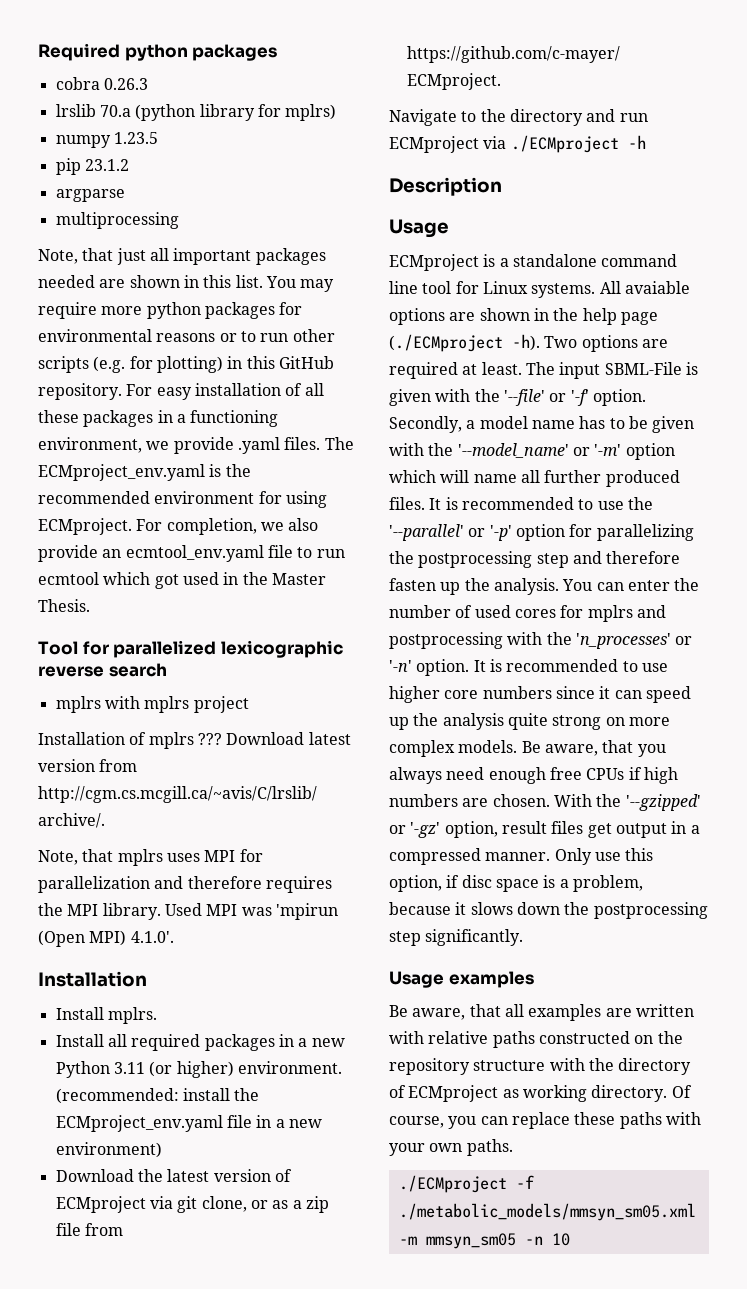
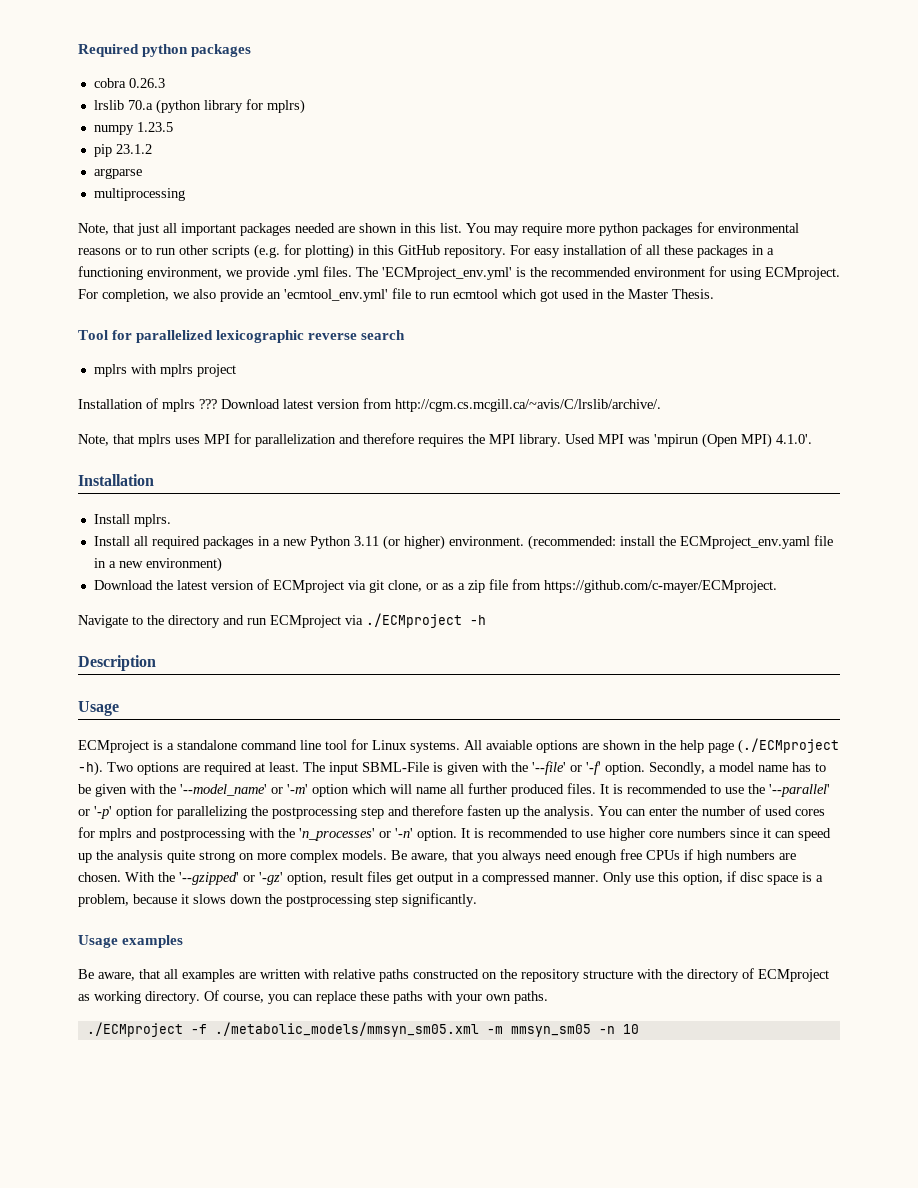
- For easy installation of all these packages in a functioning environment, we provide .yaml files.
+ For easy installation of all these packages in a functioning environment, we provide .yml files.
- The ECMproject_env.yaml is the recommended environment for using ECMproject.
+ The 'ECMproject_env.yml' is the recommended environment for using ECMproject.
- For completion, we also provide an ecmtool_env.yaml file to run ecmtool which got used in the Master Thesis.
+ For completion, we also provide an 'ecmtool_env.yml' file to run ecmtool which got used in the Master Thesis.

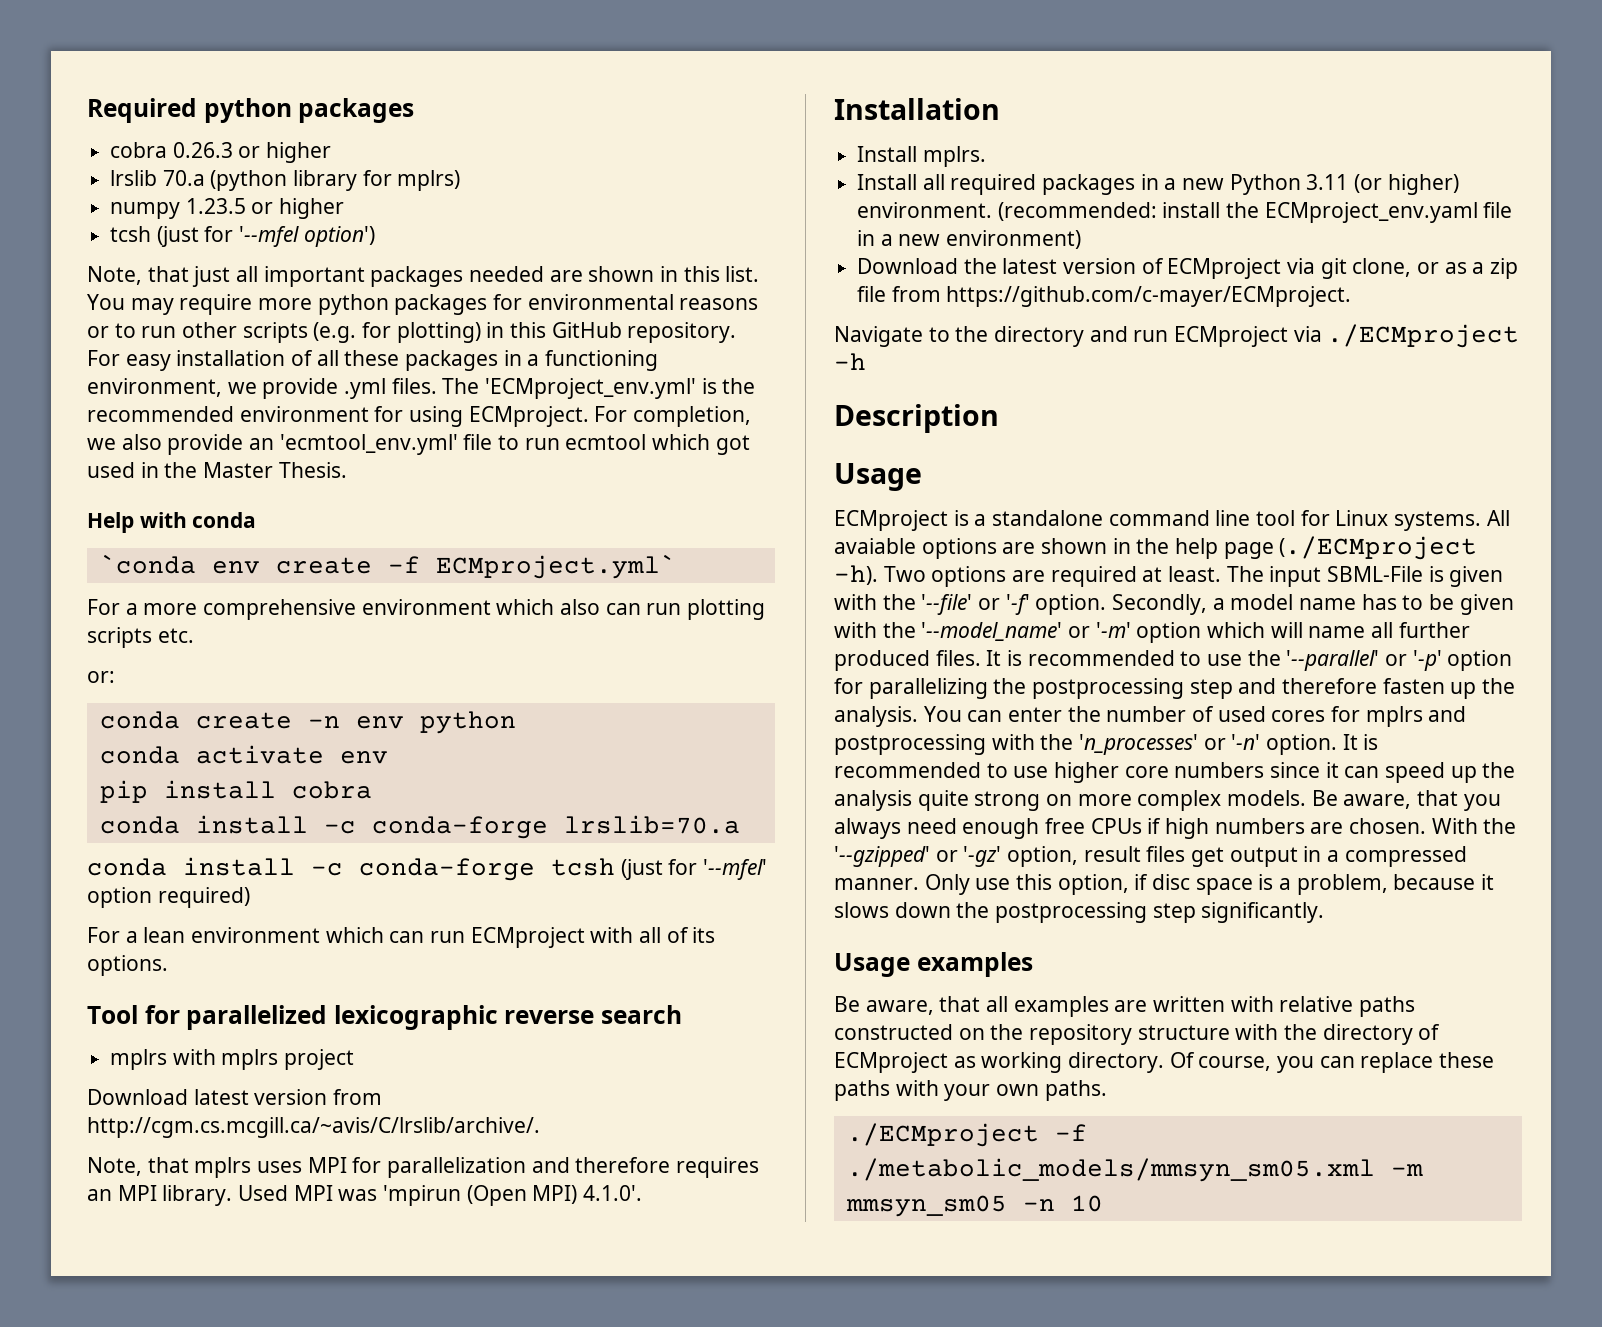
- cobra 0.26.3
+ cobra 0.26.3 or higher
- numpy 1.23.5
- pip 23.1.2
- argparse
- multiprocessing
+ numpy 1.23.5 or higher
+ tcsh (just for '--mfel option')
+ Help with conda
+ `conda env create -f ECMproject.yml`
+ For a more comprehensive environment which also can run plotting scripts etc.
+ or:
+ conda create -n env python
+ conda activate env
+ pip install cobra
+ conda install -c conda-forge lrslib=70.a
+ conda install -c conda-forge tcsh (just for '--mfel' option required)
+ For a lean environment which can run ECMproject with all of its options.
- Installation of mplrs ???
- Note, that mplrs uses MPI for parallelization and therefore requires the MPI library.
+ Note, that mplrs uses MPI for parallelization and therefore requires an MPI library.

